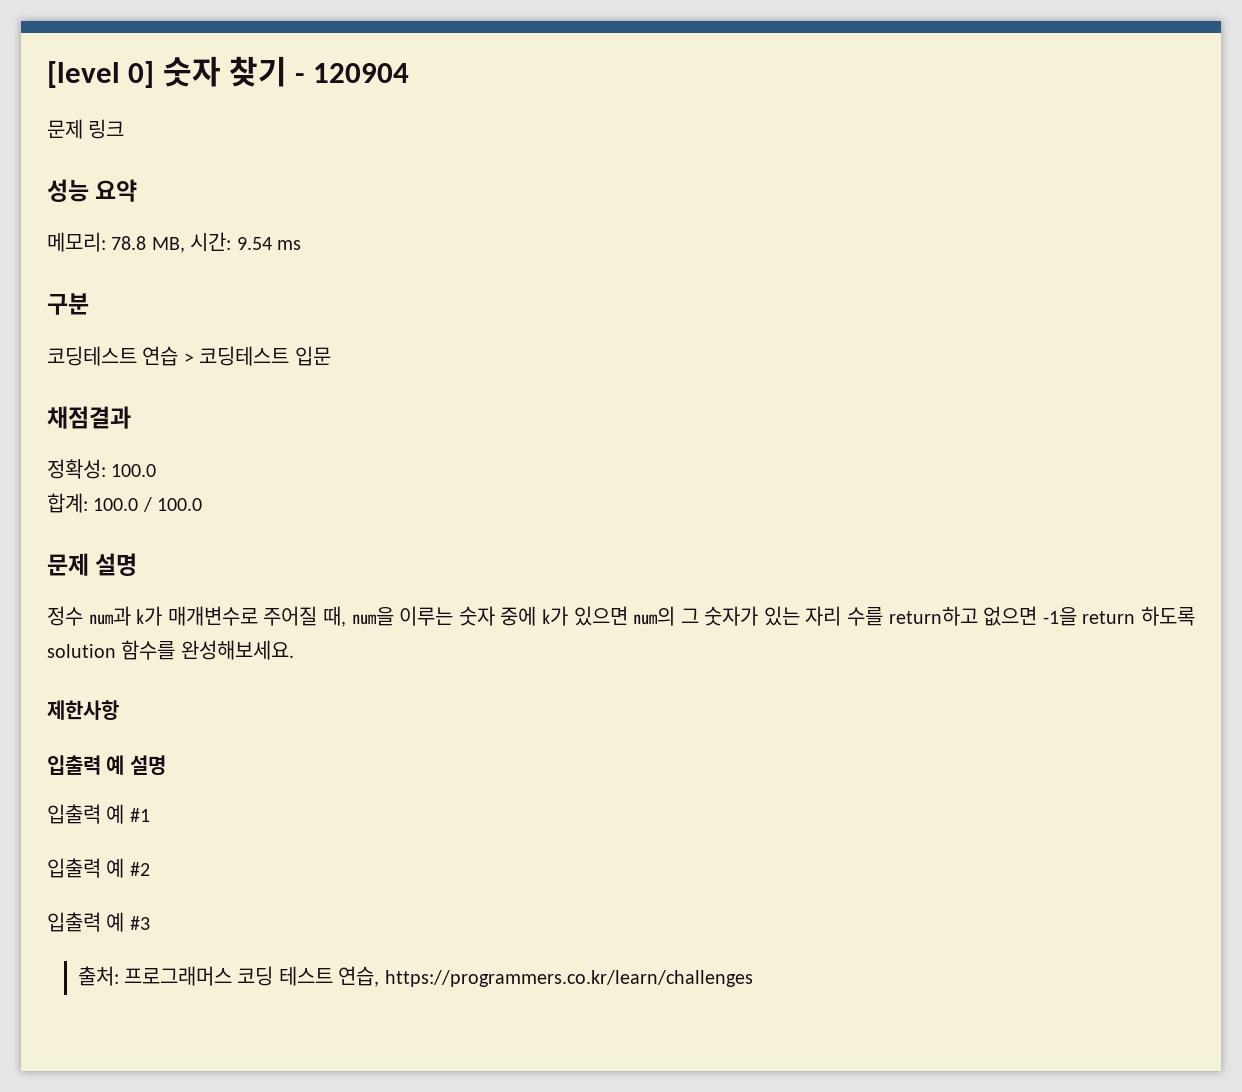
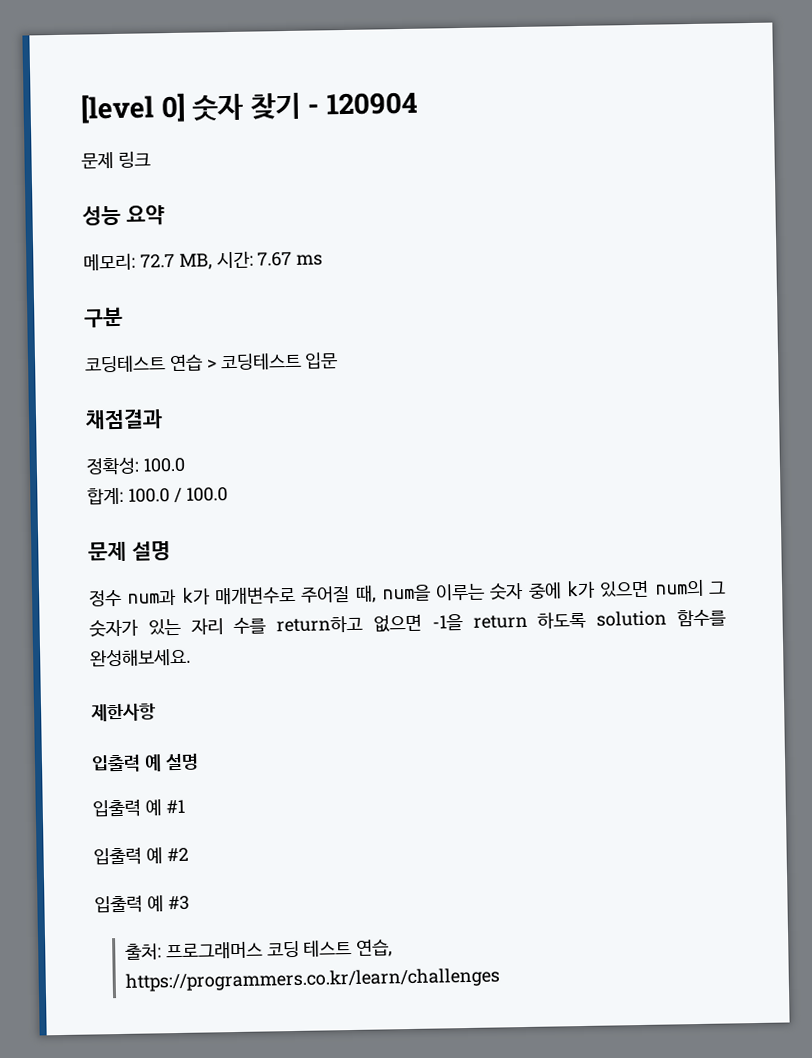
- 메모리: 78.8 MB, 시간: 9.54 ms
+ 메모리: 72.7 MB, 시간: 7.67 ms

